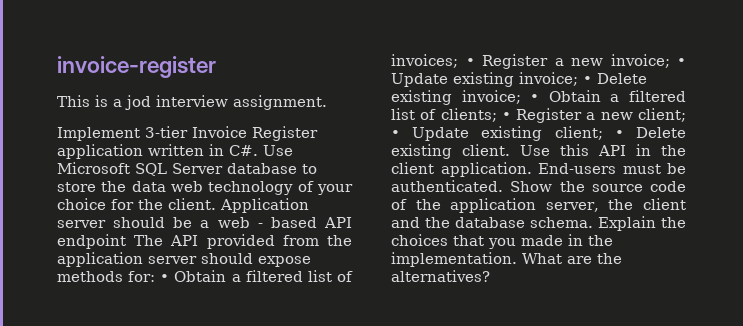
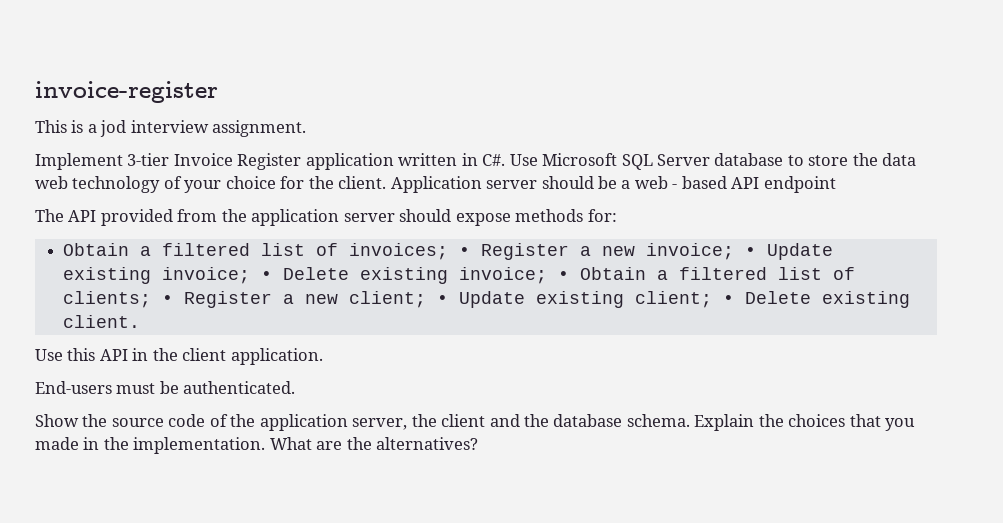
- Application server should be а web - based API endpoint The API provided from the application server should expose methods for: • Obtain a filtered list of invoices;
+ Application server should be а web - based API endpoint
+ The API provided from the application server should expose methods for:
+ Obtain a filtered list of invoices;
- • Delete existing client. Use this API in the client application. End-users must be authenticated. Show the source code of the application server, the client and the database schema.
+ • Delete existing client.
+ Use this API in the client application.
+ End-users must be authenticated.
+ Show the source code of the application server, the client and the database schema.

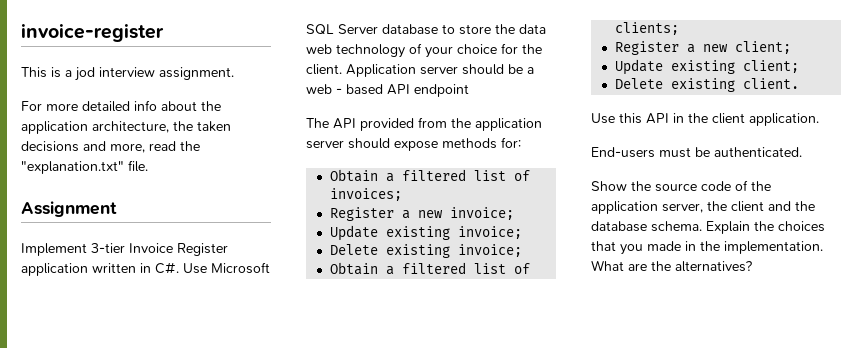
+ For more detailed info about the application architecture, the taken decisions and more, read the "explanation.txt" file.
+ Assignment
- Obtain a filtered list of invoices; • Register a new invoice; • Update existing invoice; • Delete existing invoice; • Obtain a filtered list of clients; • Register a new client; • Update existing client; • Delete existing client.
+ Obtain a filtered list of invoices;
+ Register a new invoice;
+ Update existing invoice;
+ Delete existing invoice;
+ Obtain a filtered list of clients;
+ Register a new client;
+ Update existing client;
+ Delete existing client.

